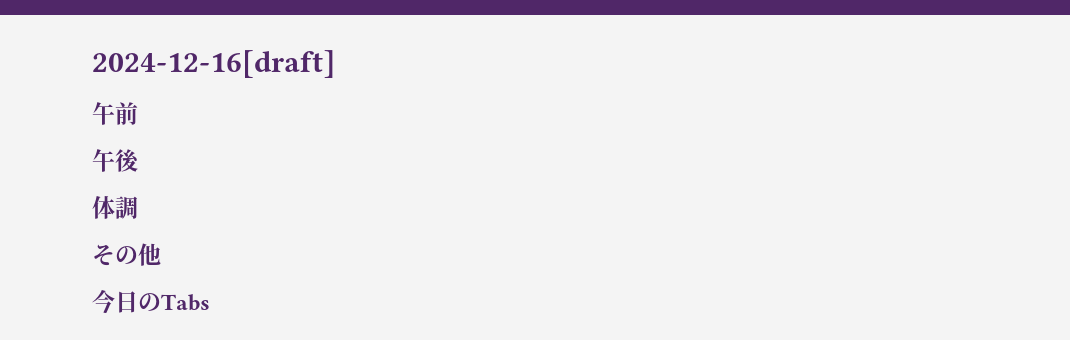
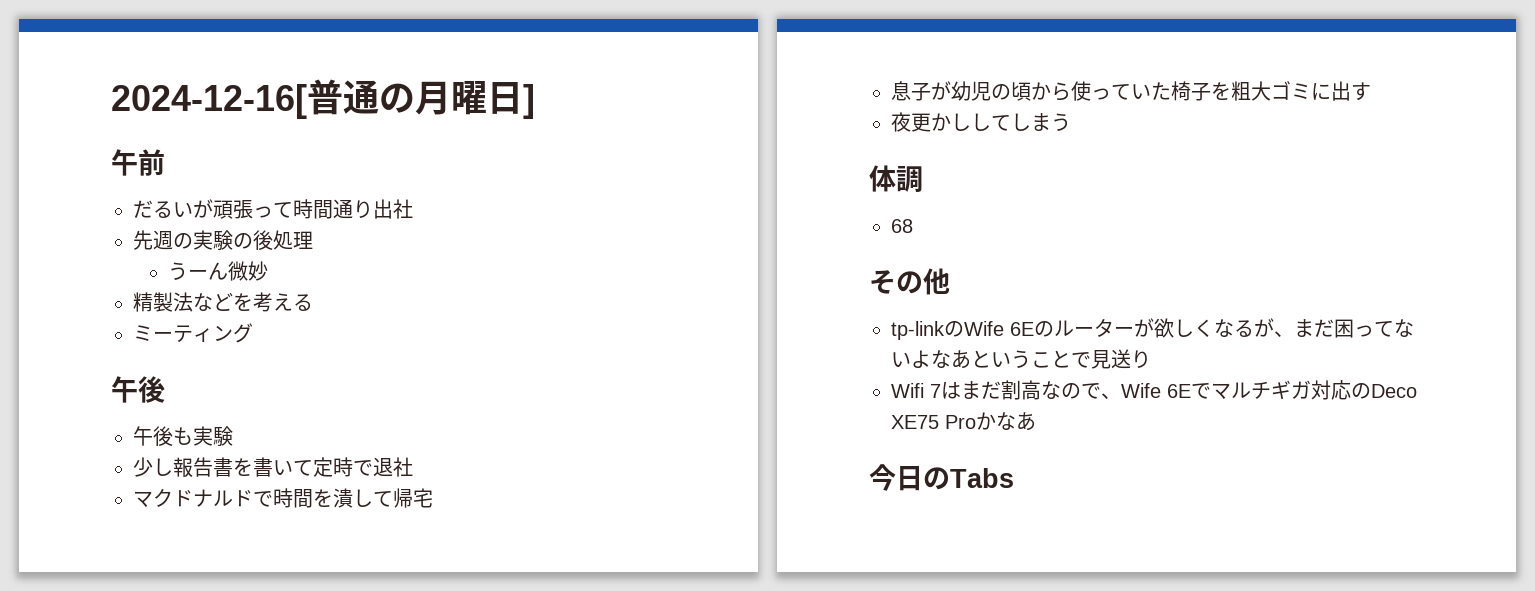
- 2024-12-16[draft]
+ 2024-12-16[普通の月曜日]
  午前
+ だるいが頑張って時間通り出社
+ 先週の実験の後処理
+ うーん微妙
+ 精製法などを考える
+ ミーティング
  午後
+ 午後も実験
+ 少し報告書を書いて定時で退社
+ マクドナルドで時間を潰して帰宅
+ 息子が幼児の頃から使っていた椅子を粗大ゴミに出す
+ 夜更かししてしまう
+ 68
+ tp-linkのWife 6Eのルーターが欲しくなるが、まだ困ってないよなあということで見送り
+ Wifi 7はまだ割高なので、Wife 6Eでマルチギガ対応のDeco XE75 Proかなあ

